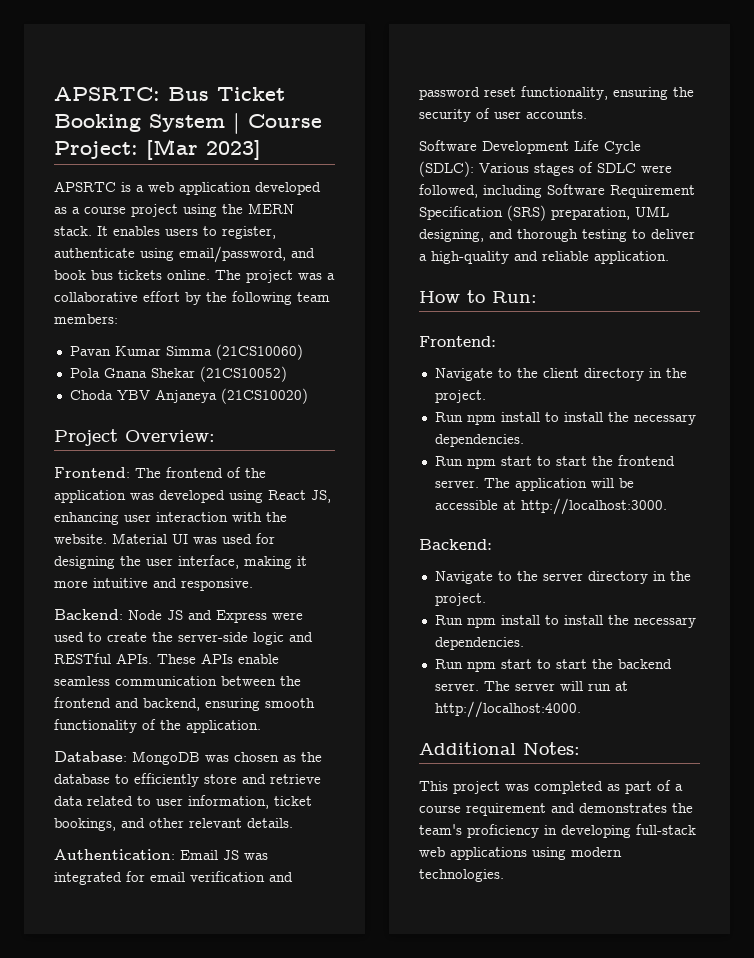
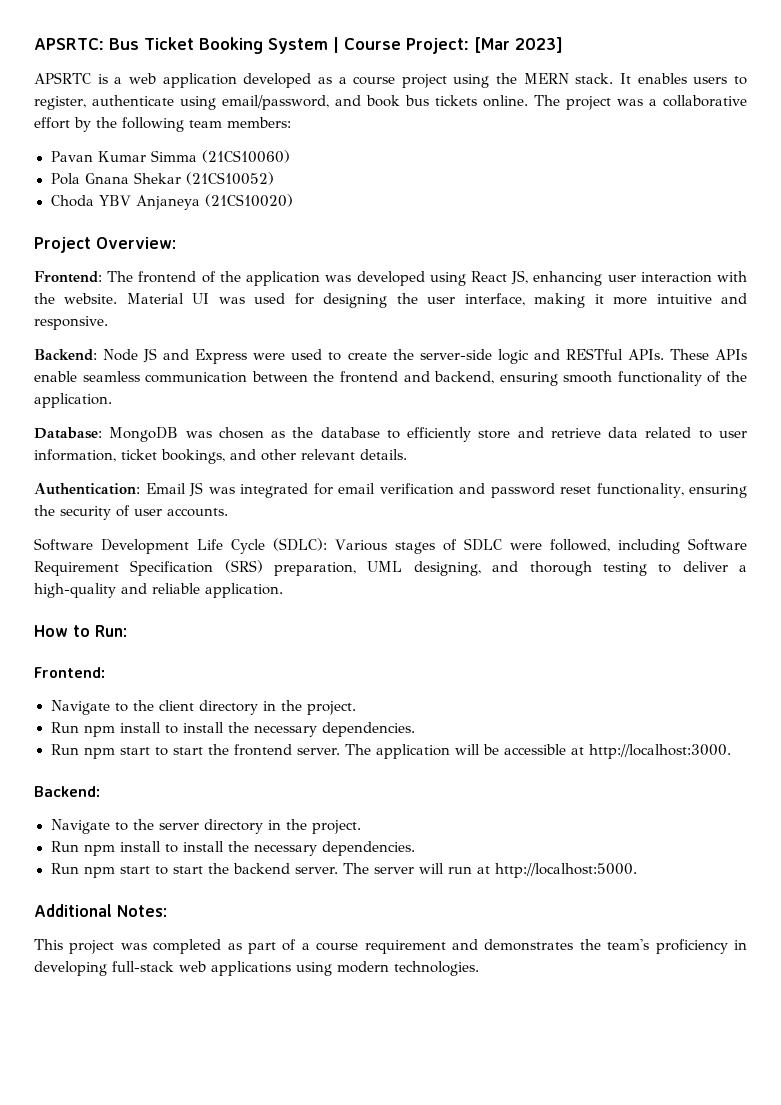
- The server will run at http://localhost:4000.
+ The server will run at http://localhost:5000.

